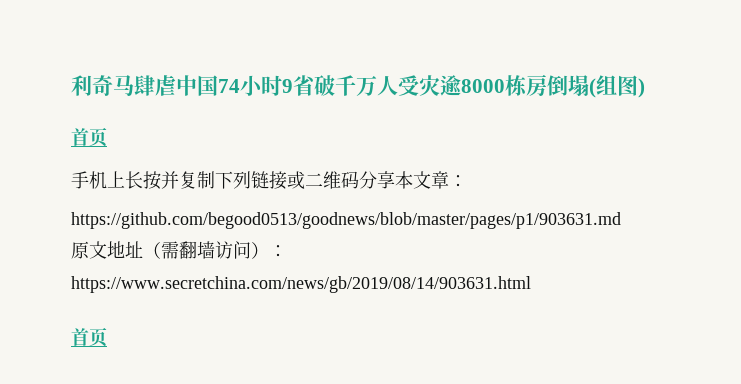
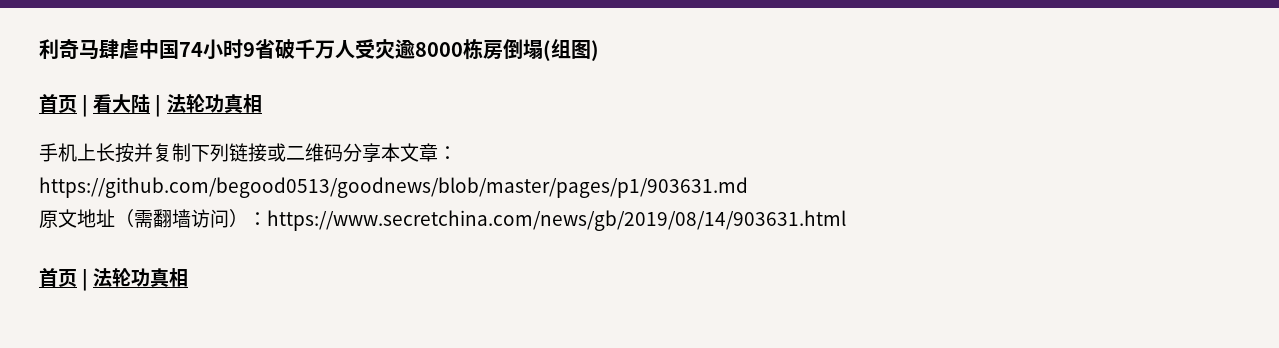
  利奇马肆虐中国74小时9省破千万人受灾逾8000栋房倒塌(组图)
- 首页
+ 首页 | 看大陆 | 法轮功真相
  原文地址（需翻墙访问）：https://www.secretchina.com/news/gb/2019/08/14/903631.html
- 首页
+ 首页 | 法轮功真相

